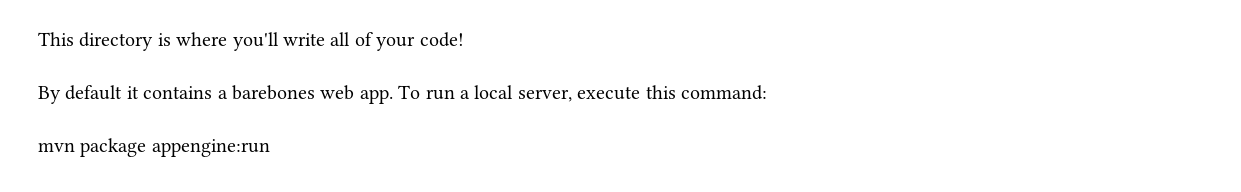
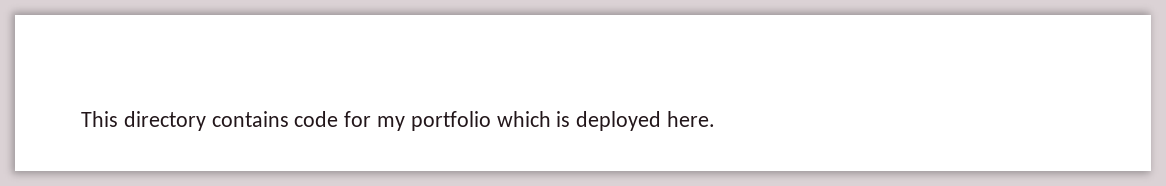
- This directory is where you'll write all of your code!
- By default it contains a barebones web app. To run a local server, execute this command:
- mvn package appengine:run
+ This directory contains code for my portfolio which is deployed here.

